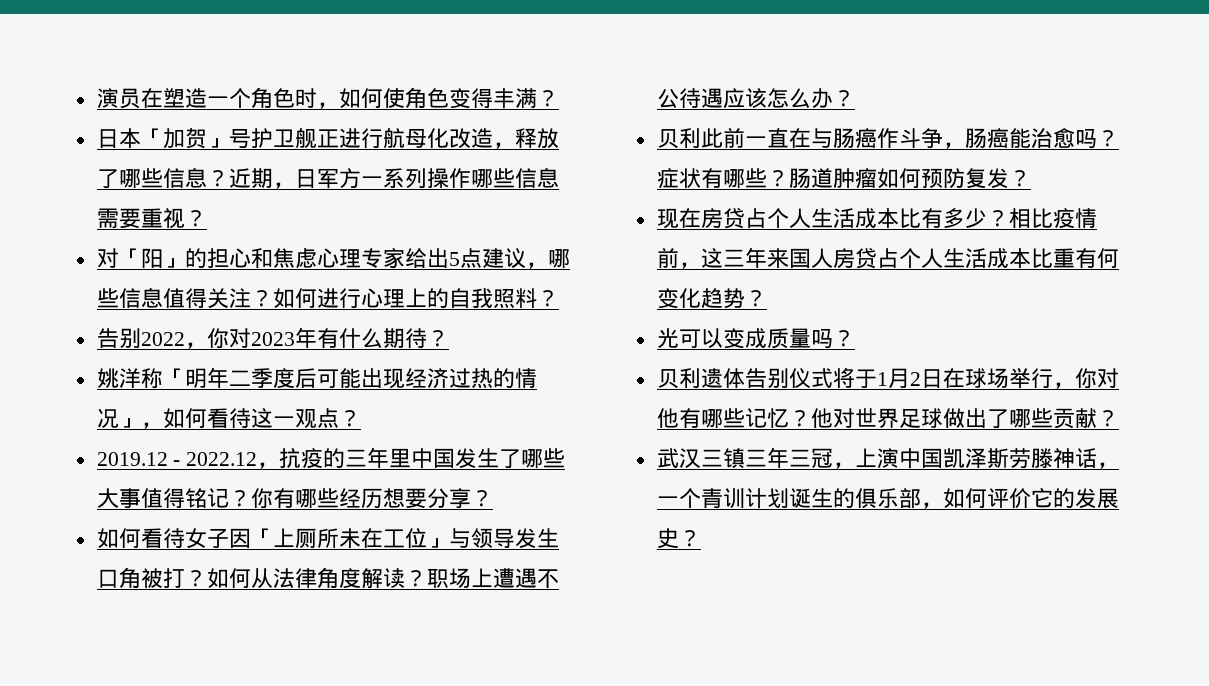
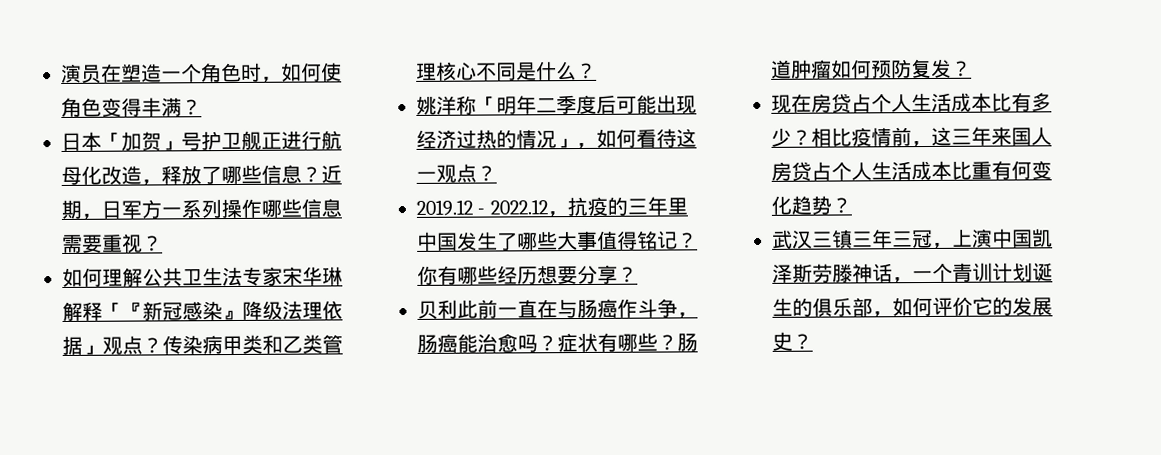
- 对「阳」的担心和焦虑心理专家给出5点建议，哪些信息值得关注？如何进行心理上的自我照料？
- 告别2022，你对2023年有什么期待？
+ 如何理解公共卫生法专家宋华琳解释「『新冠感染』降级法理依据」观点？传染病甲类和乙类管理核心不同是什么？
- 如何看待女子因「上厕所未在工位」与领导发生口角被打？如何从法律角度解读？职场上遭遇不公待遇应该怎么办？
- 光可以变成质量吗？
- 贝利遗体告别仪式将于1月2日在球场举行，你对他有哪些记忆？他对世界足球做出了哪些贡献？

